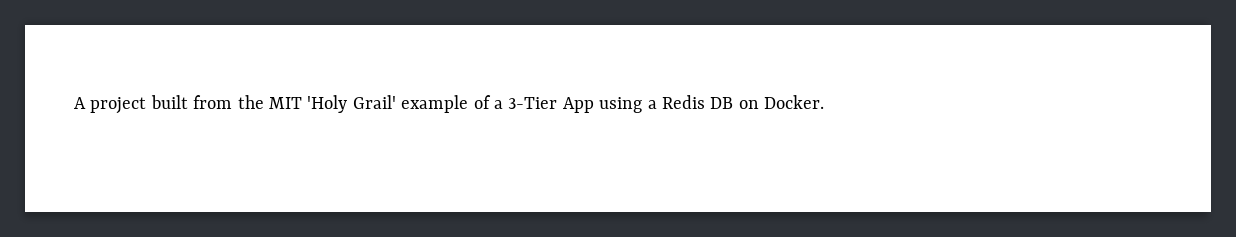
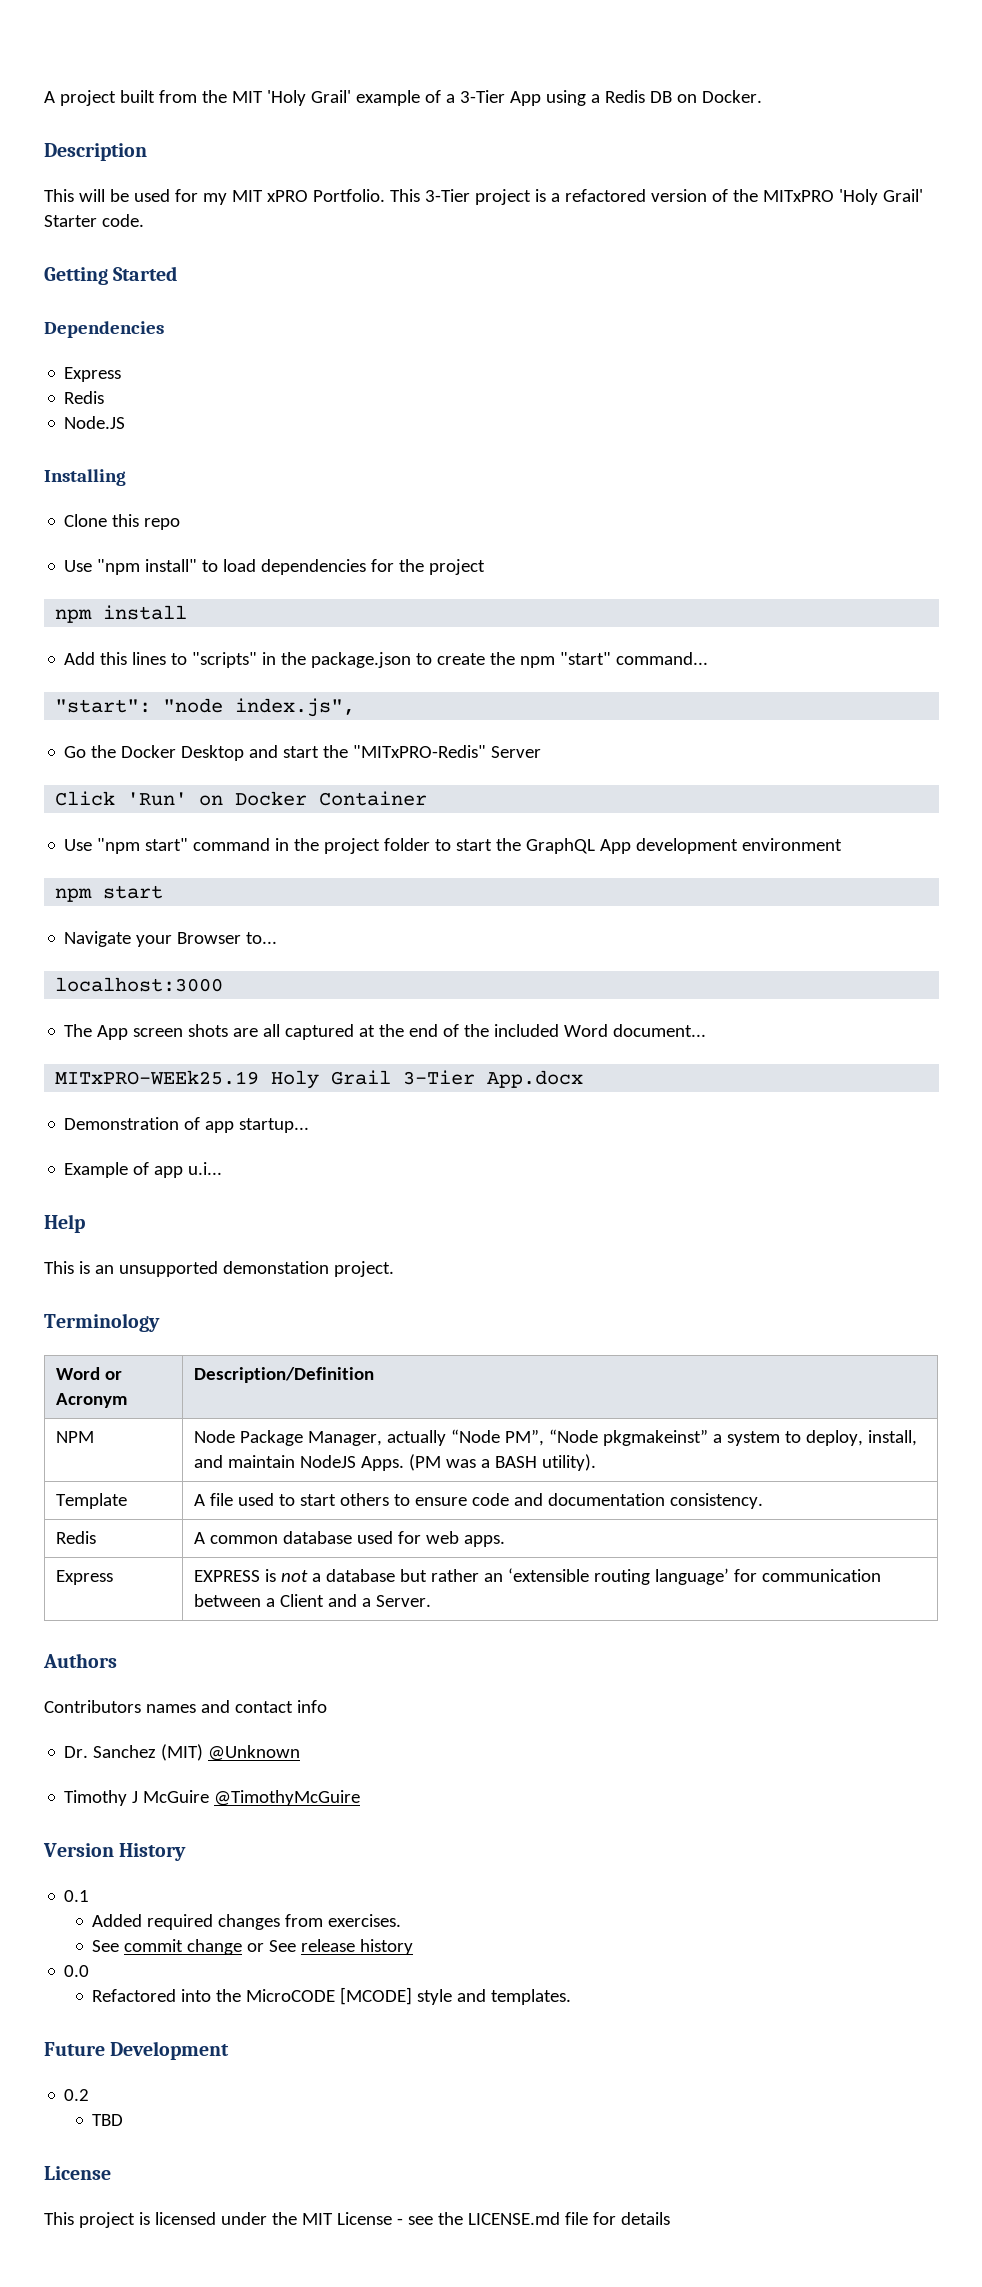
+ Description
+ This will be used for my MIT xPRO Portfolio. This 3-Tier project is a refactored version of the MITxPRO 'Holy Grail' Starter code.
+ Getting Started
+ Dependencies
+ Express
+ Redis
+ Node.JS
+ Installing
+ Clone this repo
+ Use "npm install" to load dependencies for the project
+ npm install
+ Add this lines to "scripts" in the package.json to create the npm "start" command...
+ "start": "node index.js",
+ Go the Docker Desktop and start the "MITxPRO-Redis" Server
+ Click 'Run' on Docker Container
+ Use "npm start" command in the project folder to start the GraphQL App development environment
+ npm start
+ Navigate your Browser to...
+ localhost:3000
+ The App screen shots are all captured at the end of the included Word document...
+ MITxPRO-WEEk25.19 Holy Grail 3-Tier App.docx
+ Demonstration of app startup...
+ Example of app u.i...
+ Help
+ This is an unsupported demonstation project.
+ Terminology
+ Word or Acronym | Description/Definition
+ NPM | Node Package Manager, actually “Node PM”, “Node pkgmakeinst” a system to deploy, install, and maintain NodeJS Apps. (PM was a BASH utility).
+ Template | A file used to start others to ensure code and documentation consistency.
+ Redis | A common database used for web apps.
+ Express | EXPRESS is not a database but rather an ‘extensible routing language’ for communication between a Client and a Server.
+ Authors
+ Contributors names and contact info
+ Dr. Sanchez (MIT) @Unknown
+ Timothy J McGuire @TimothyMcGuire
+ Version History
+ 0.1
+ Added required changes from exercises.
+ See commit change or See release history
+ 0.0
+ Refactored into the MicroCODE [MCODE] style and templates.
+ Future Development
+ 0.2
+ TBD
+ License
+ This project is licensed under the MIT License - see the LICENSE.md file for details

